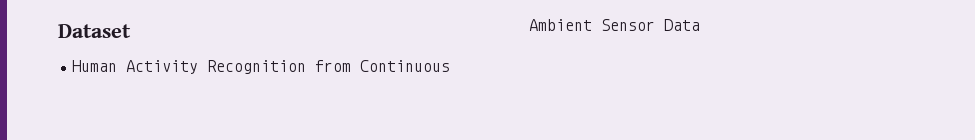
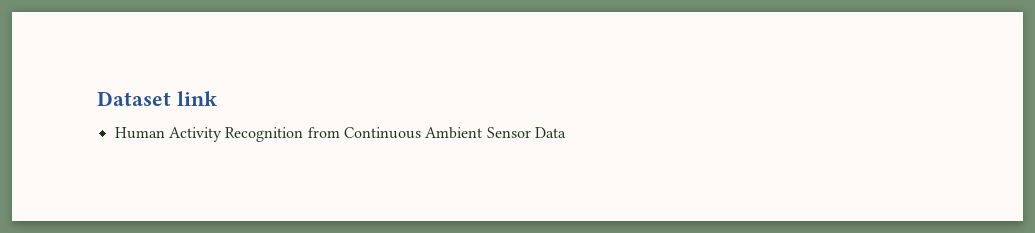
- Dataset
+ Dataset link

